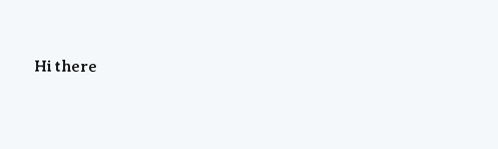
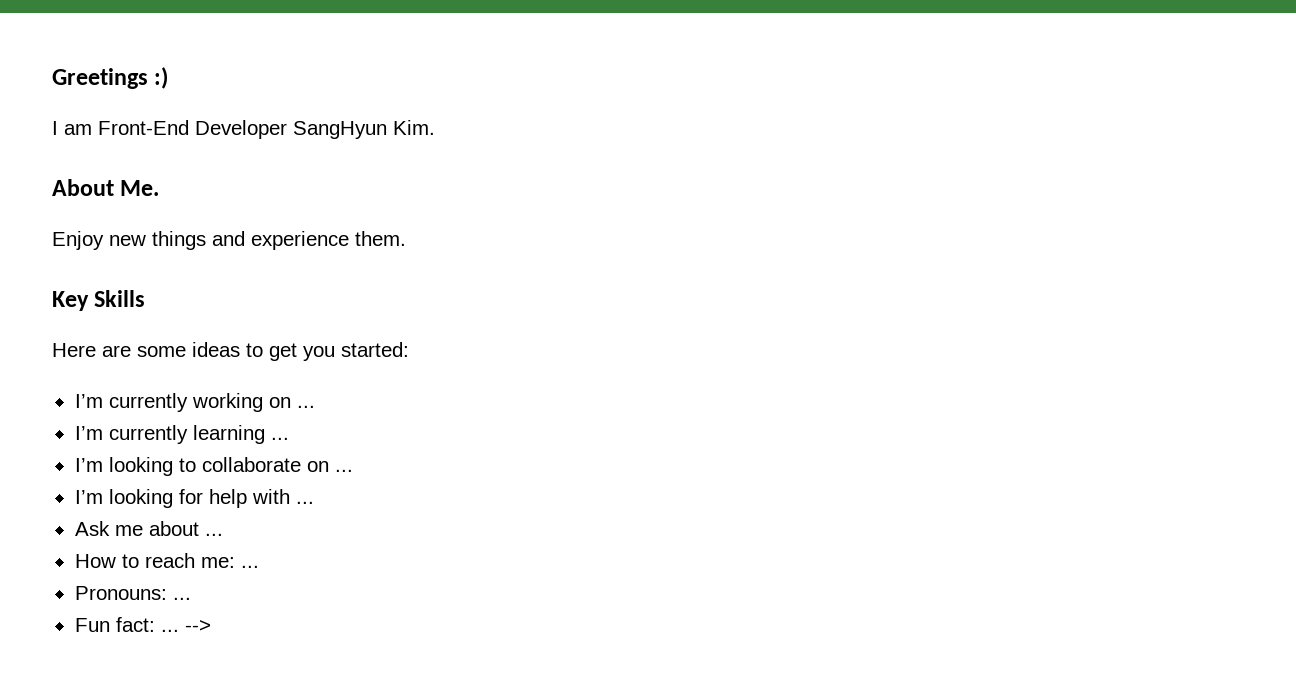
- Hi there
+ Greetings :)
+ I am Front-End Developer SangHyun Kim.
+ About Me.
+ Enjoy new things and experience them.
+ Key Skills
+ Here are some ideas to get you started:
+ I’m currently working on ...
+ I’m currently learning ...
+ I’m looking to collaborate on ...
+ I’m looking for help with ...
+ Ask me about ...
+ How to reach me: ...
+ Pronouns: ...
+ Fun fact: ... -->

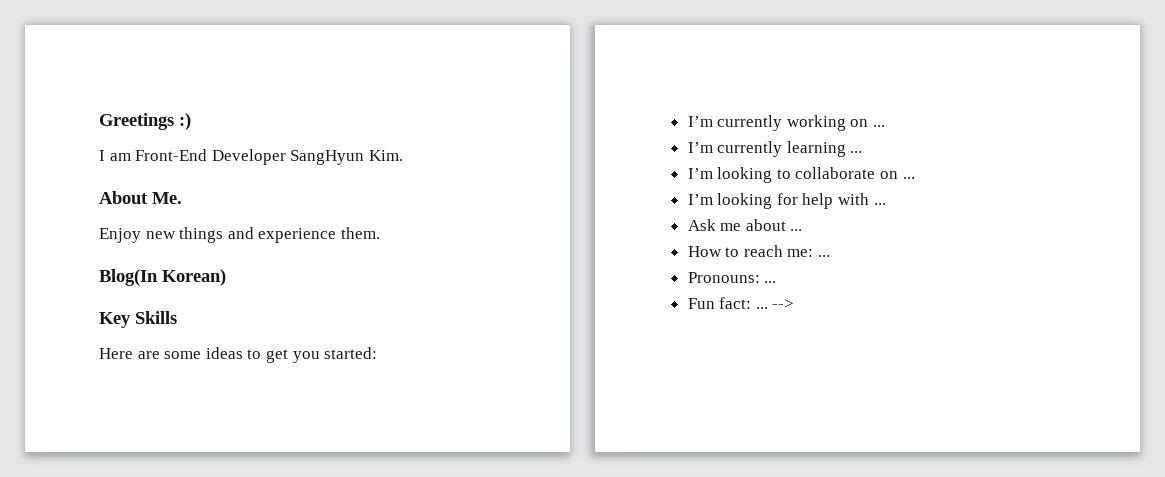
+ Blog(In Korean)

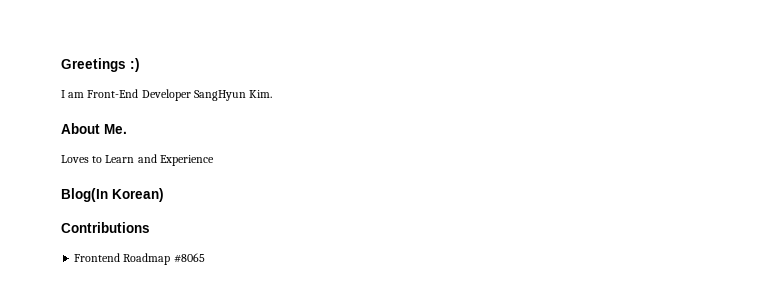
- Enjoy new things and experience them.
+ Loves to Learn and Experience
  Blog(In Korean)
- Key Skills
- Here are some ideas to get you started:
- I’m currently working on ...
- I’m currently learning ...
- I’m looking to collaborate on ...
- I’m looking for help with ...
- Ask me about ...
- How to reach me: ...
- Pronouns: ...
- Fun fact: ... -->
+ Contributions
+ Frontend Roadmap #8065

